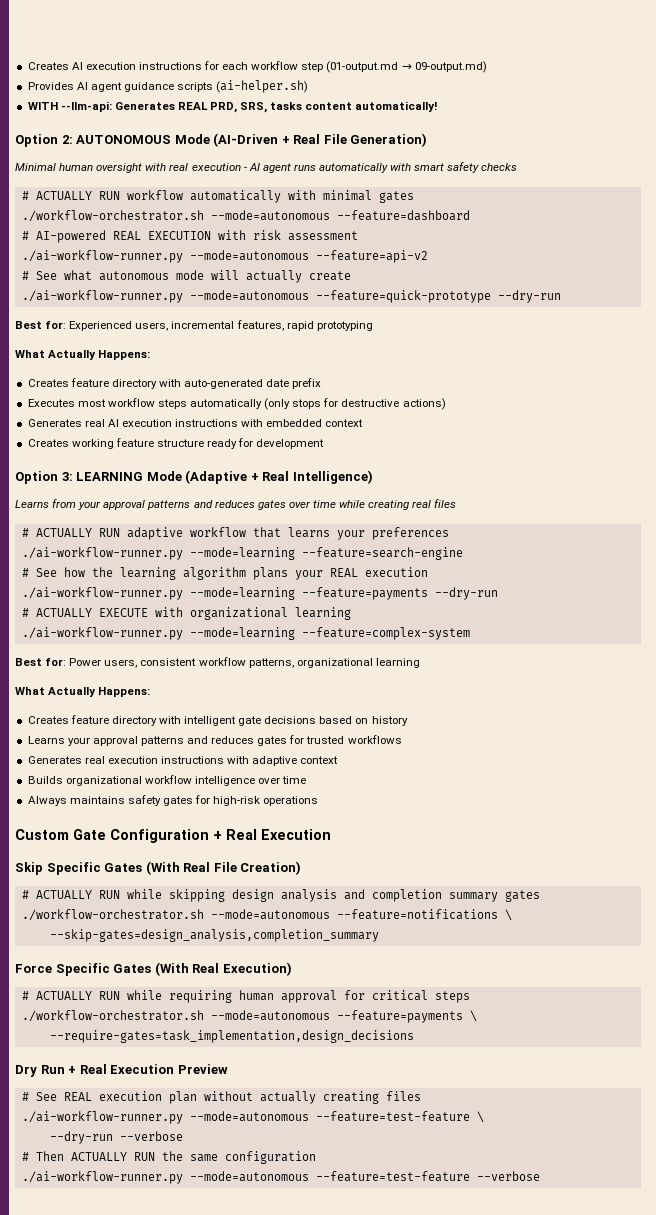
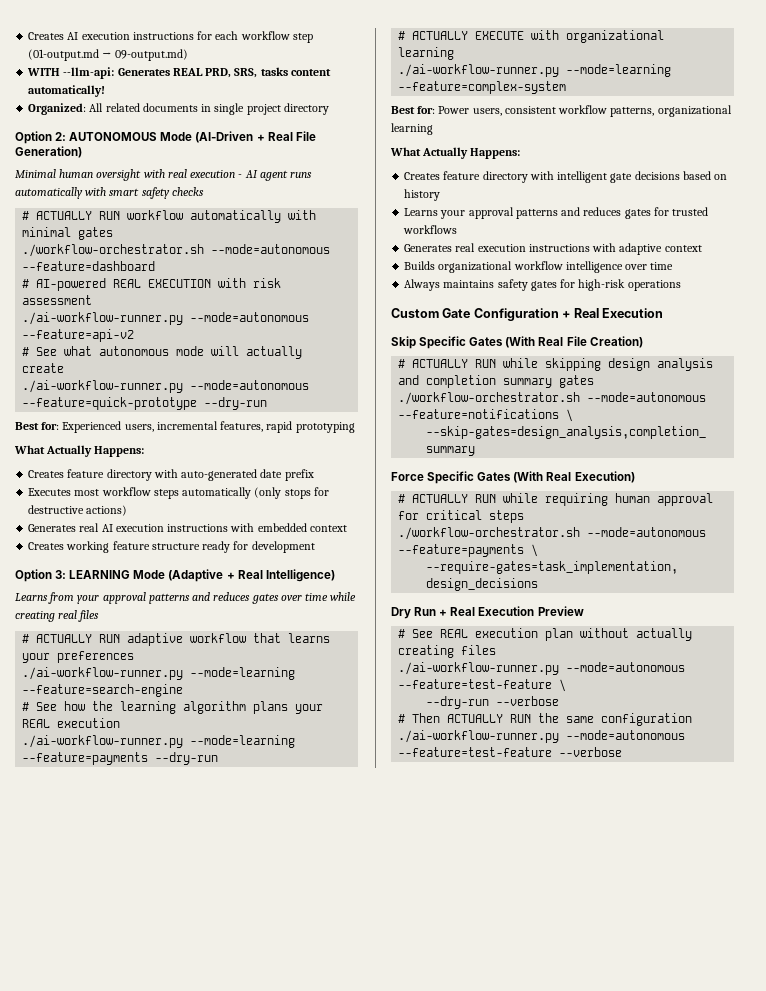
- Provides AI agent guidance scripts (ai-helper.sh)
+ Organized: All related documents in single project directory

